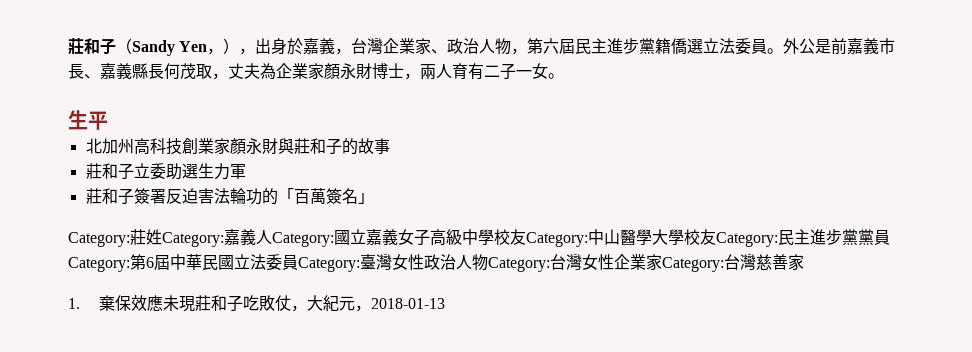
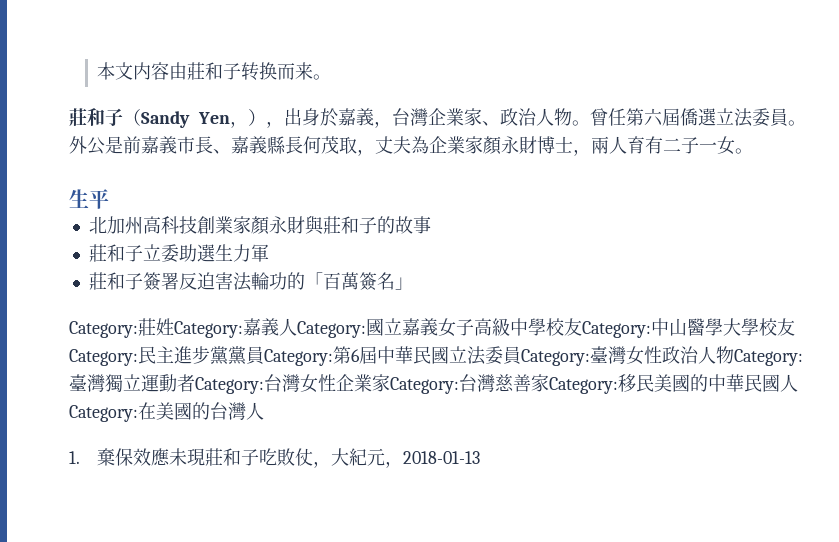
+ 本文内容由莊和子转换而来。
- 莊和子（Sandy Yen，），出身於嘉義，台灣企業家、政治人物，第六屆民主進步黨籍僑選立法委員。
+ 莊和子（Sandy Yen，），出身於嘉義，台灣企業家、政治人物。曾任第六屆僑選立法委員。
- Category:莊姓Category:嘉義人Category:國立嘉義女子高級中學校友Category:中山醫學大學校友Category:民主進步黨黨員Category:第6屆中華民國立法委員Category:臺灣女性政治人物Category:台灣女性企業家Category:台灣慈善家
+ Category:莊姓Category:嘉義人Category:國立嘉義女子高級中學校友Category:中山醫學大學校友Category:民主進步黨黨員Category:第6屆中華民國立法委員Category:臺灣女性政治人物Category:臺灣獨立運動者Category:台灣女性企業家Category:台灣慈善家Category:移民美國的中華民國人Category:在美國的台灣人

